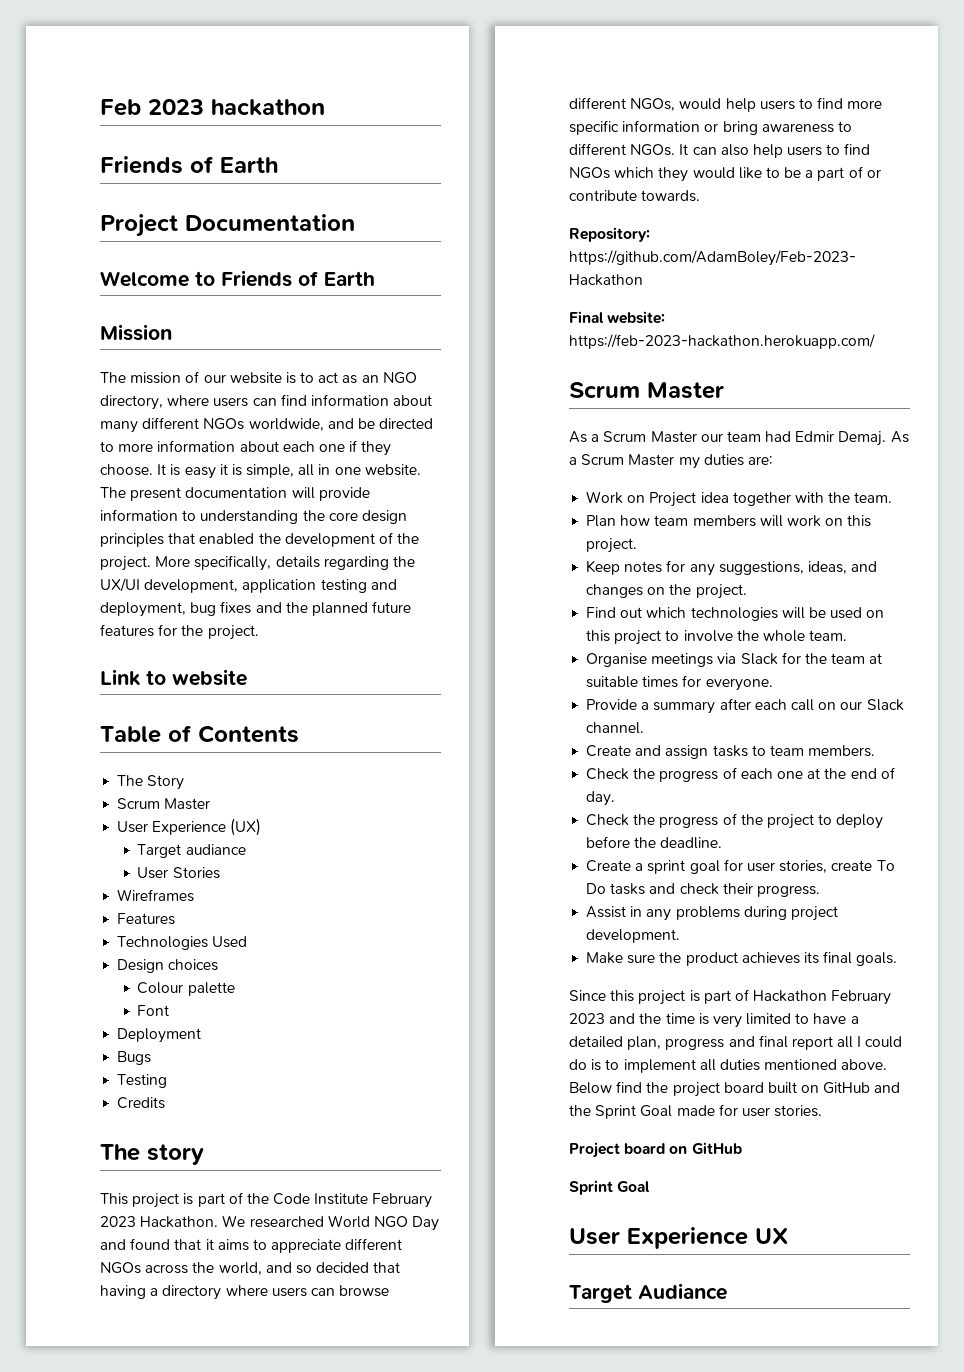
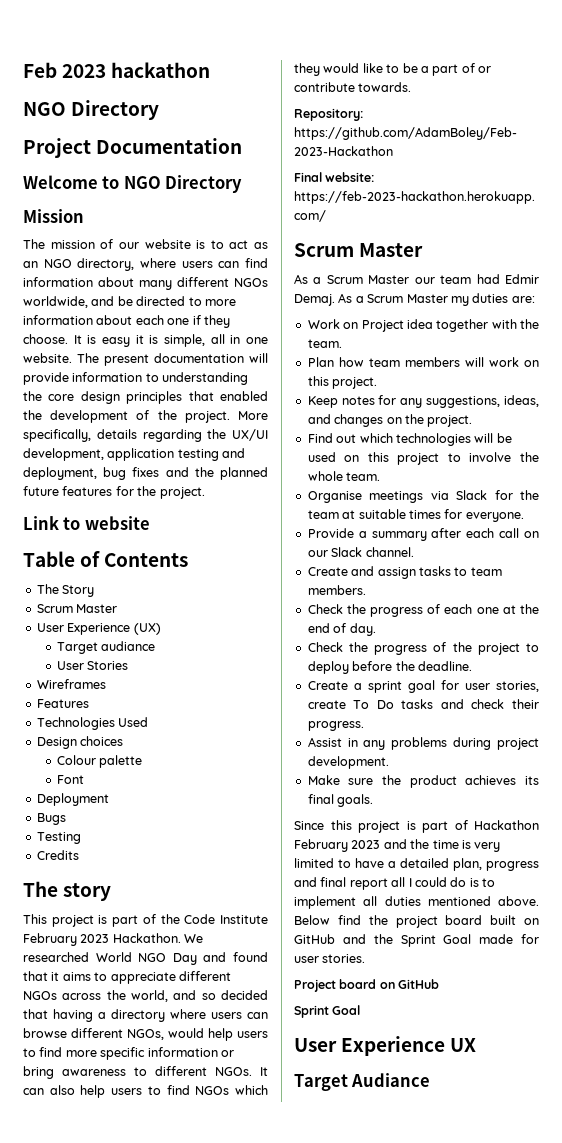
  Feb 2023 hackathon
- Friends of Earth
+ NGO Directory
- Welcome to Friends of Earth
+ Welcome to NGO Directory

